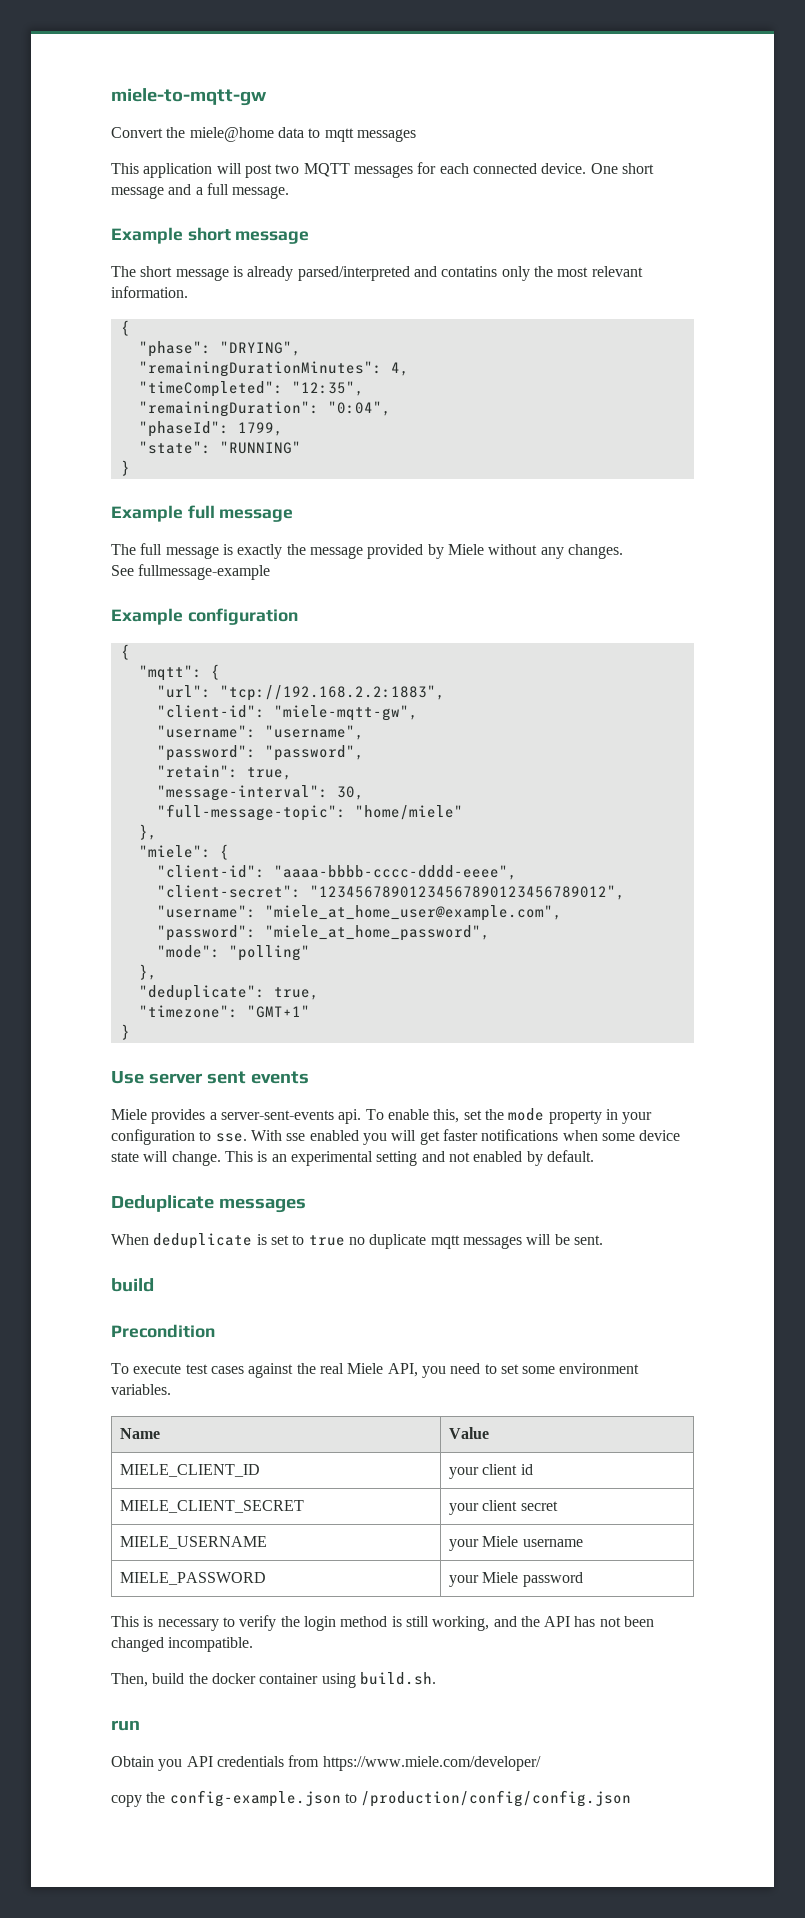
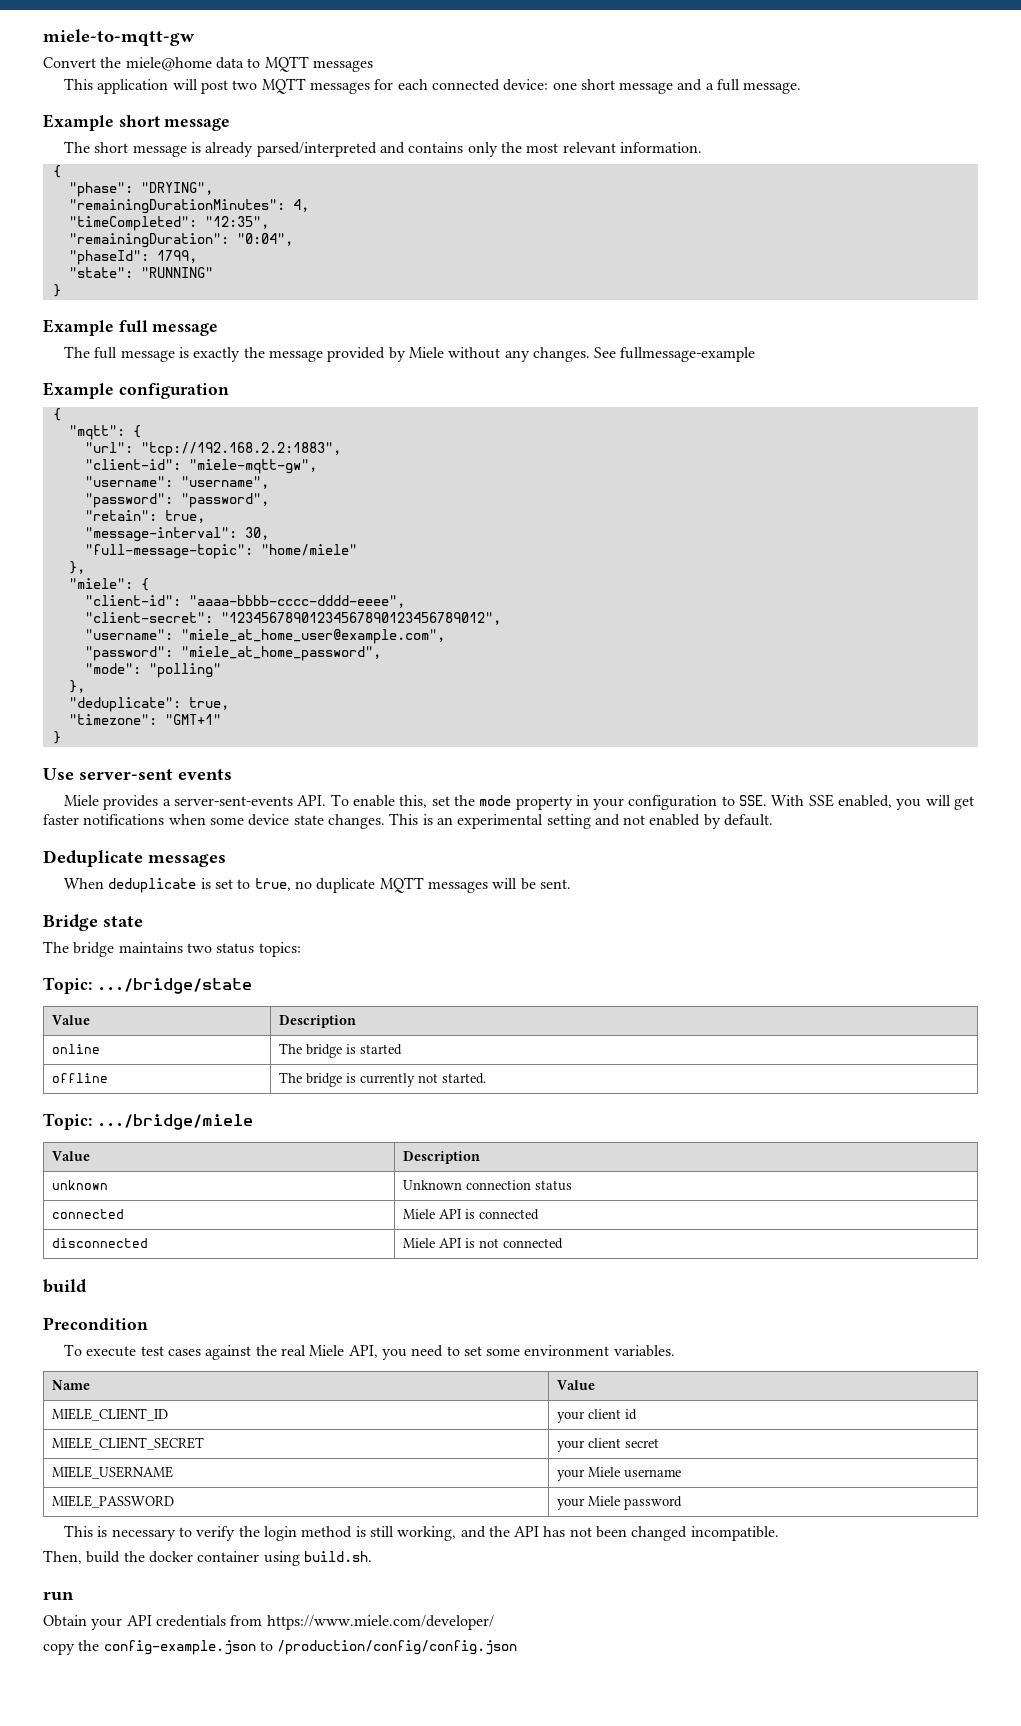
- Convert the miele@home data to mqtt messages
+ Convert the miele@home data to MQTT messages
- This application will post two MQTT messages for each connected device. One short message and a full message.
+ This application will post two MQTT messages for each connected device: one short message and a full message.
- The short message is already parsed/interpreted and contatins only the most relevant information.
+ The short message is already parsed/interpreted and contains only the most relevant information.
- The full message is exactly the message provided by Miele without any changes.
- See fullmessage-example
+ The full message is exactly the message provided by Miele without any changes. See fullmessage-example
- Use server sent events
+ Use server-sent events
- Miele provides a server-sent-events api. To enable this, set the mode property in your configuration to sse. With sse enabled you will get faster notifications when some device state will change.
+ Miele provides a server-sent-events API. To enable this, set the mode property in your configuration to SSE. With SSE enabled, you will get faster notifications when some device state changes.
- When deduplicate is set to true no duplicate mqtt messages will be sent.
+ When deduplicate is set to true, no duplicate MQTT messages will be sent.
+ Bridge state
+ The bridge maintains two status topics:
+ Topic: .../bridge/state
+ Value | Description
+ online | The bridge is started
+ offline | The bridge is currently not started.
+ Topic: .../bridge/miele
+ Value | Description
+ unknown | Unknown connection status
+ connected | Miele API is connected
+ disconnected | Miele API is not connected
- Obtain you API credentials from https://www.miele.com/developer/
+ Obtain your API credentials from https://www.miele.com/developer/

